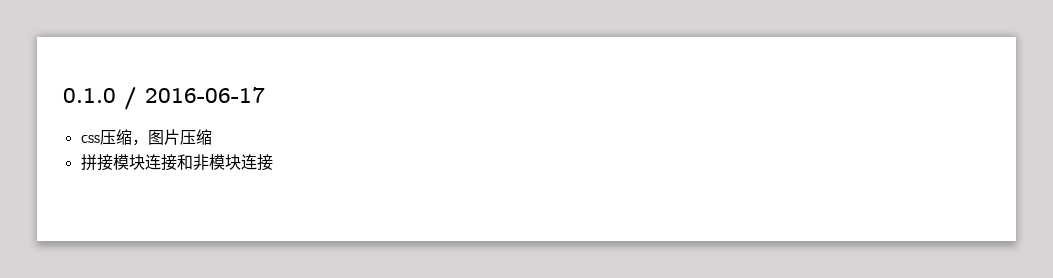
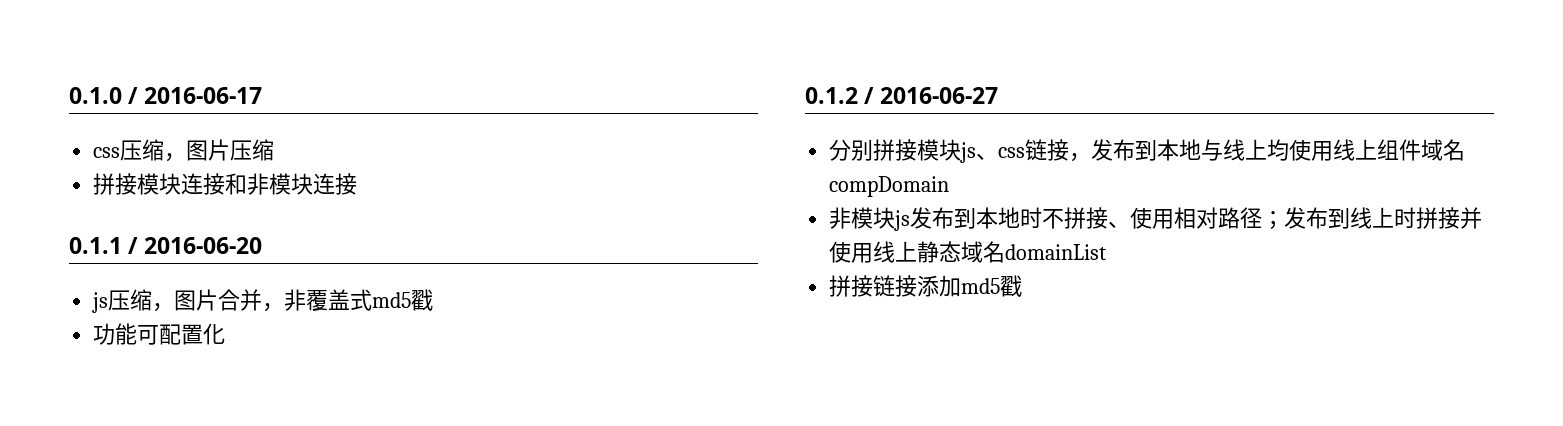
+ 0.1.1 / 2016-06-20
+ js压缩，图片合并，非覆盖式md5戳
+ 功能可配置化
+ 0.1.2 / 2016-06-27
+ 分别拼接模块js、css链接，发布到本地与线上均使用线上组件域名compDomain
+ 非模块js发布到本地时不拼接、使用相对路径；发布到线上时拼接并使用线上静态域名domainList
+ 拼接链接添加md5戳

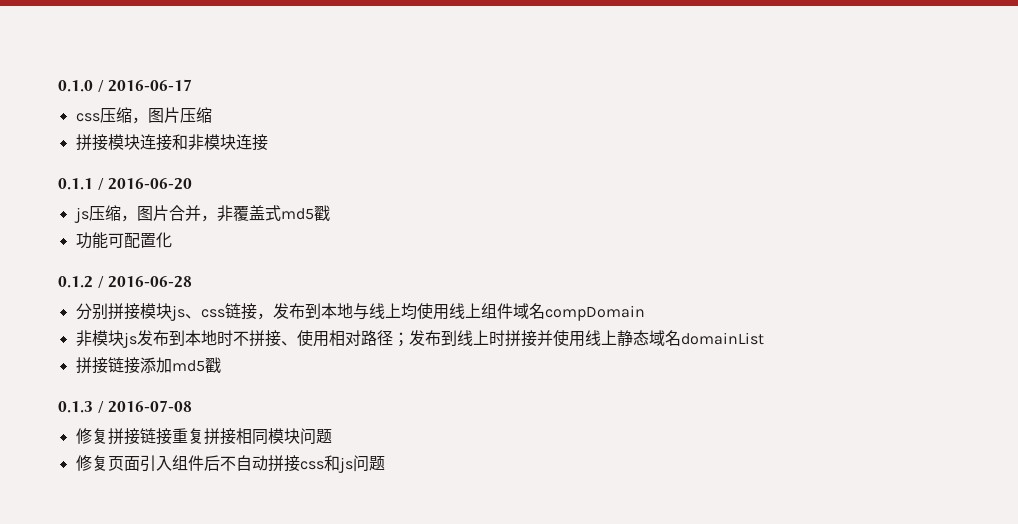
- 0.1.2 / 2016-06-27
+ 0.1.2 / 2016-06-28
+ 0.1.3 / 2016-07-08
+ 修复拼接链接重复拼接相同模块问题
+ 修复页面引入组件后不自动拼接css和js问题

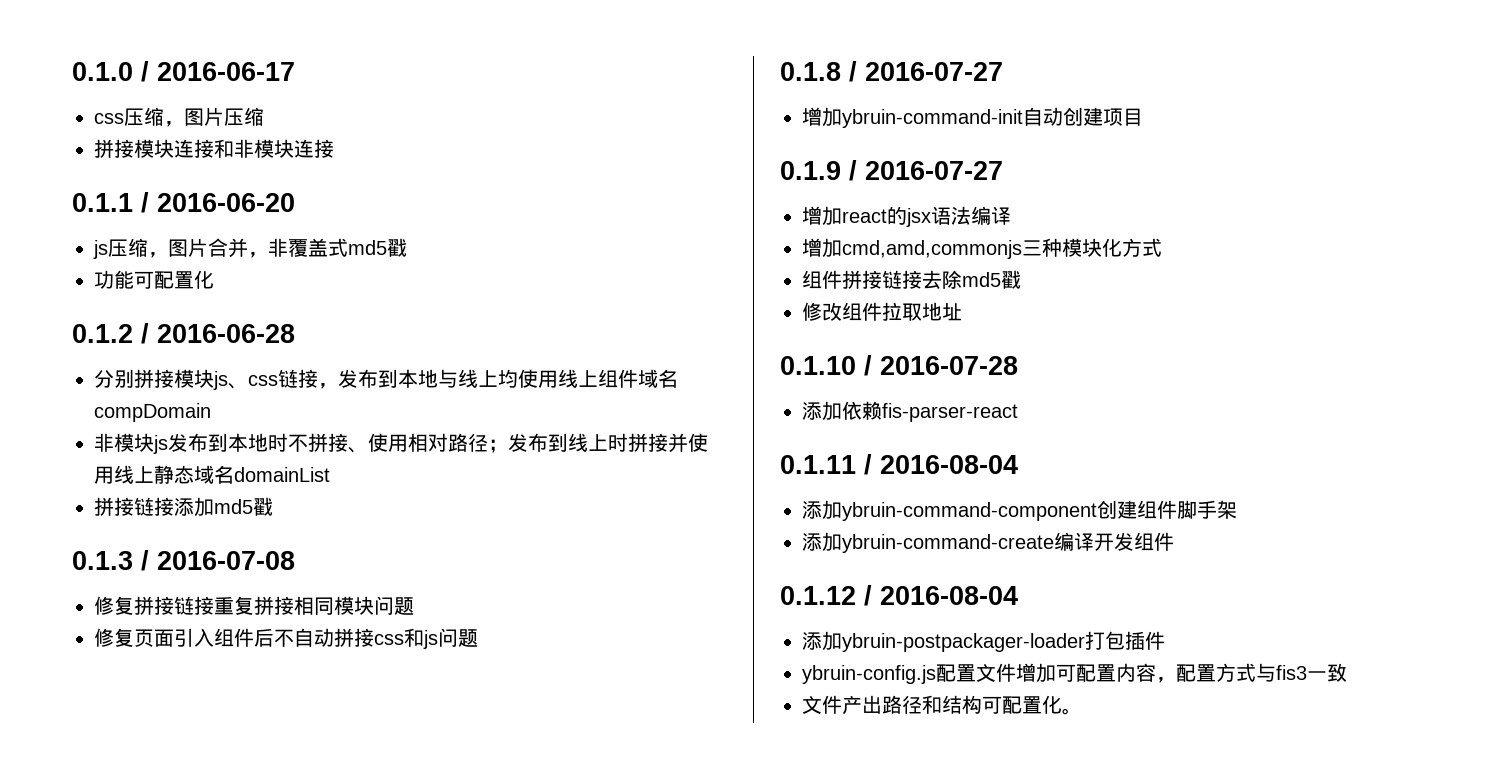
+ 0.1.8 / 2016-07-27
+ 增加ybruin-command-init自动创建项目
+ 0.1.9 / 2016-07-27
+ 增加react的jsx语法编译
+ 增加cmd,amd,commonjs三种模块化方式
+ 组件拼接链接去除md5戳
+ 修改组件拉取地址
+ 0.1.10 / 2016-07-28
+ 添加依赖fis-parser-react
+ 0.1.11 / 2016-08-04
+ 添加ybruin-command-component创建组件脚手架
+ 添加ybruin-command-create编译开发组件
+ 0.1.12 / 2016-08-04
+ 添加ybruin-postpackager-loader打包插件
+ ybruin-config.js配置文件增加可配置内容，配置方式与fis3一致
+ 文件产出路径和结构可配置化。

